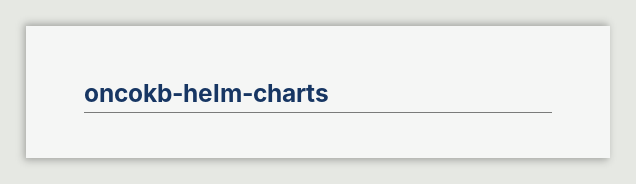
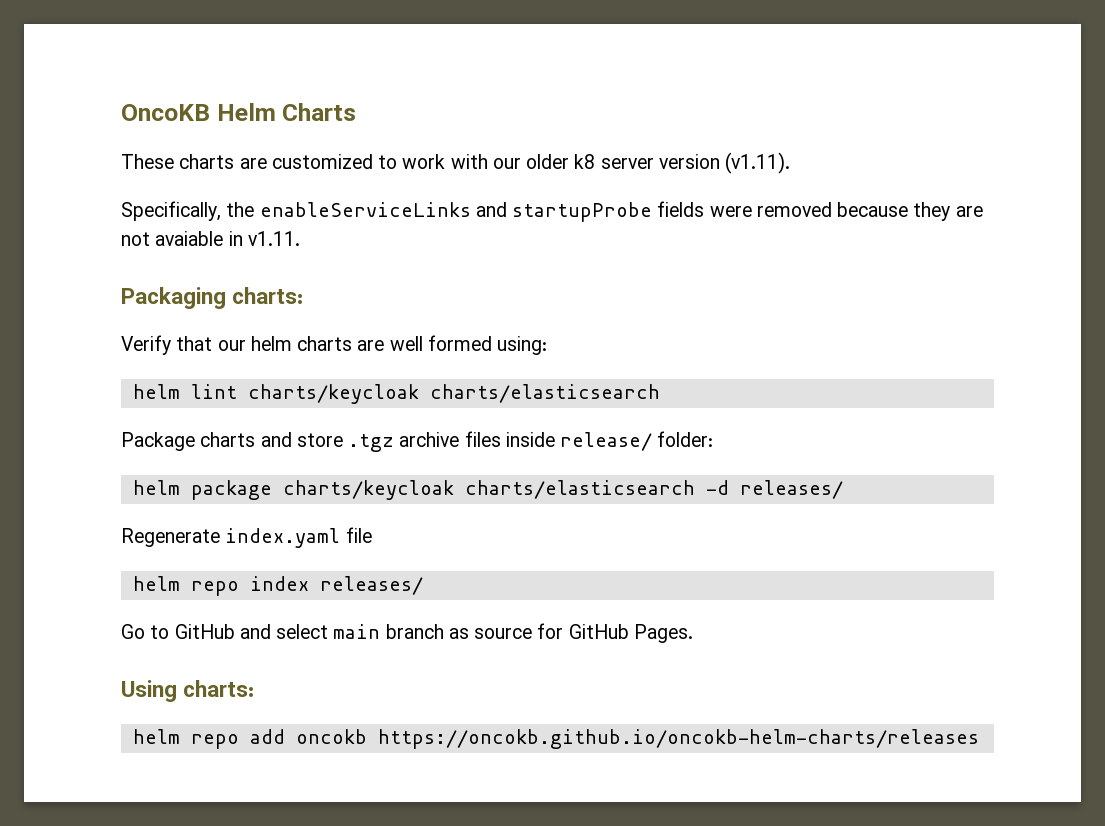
- oncokb-helm-charts
+ OncoKB Helm Charts
+ These charts are customized to work with our older k8 server version (v1.11).
+ Specifically, the enableServiceLinks and startupProbe fields were removed because they are not avaiable in v1.11.
+ Packaging charts:
+ Verify that our helm charts are well formed using:
+ helm lint charts/keycloak charts/elasticsearch
+ Package charts and store .tgz archive files inside release/ folder:
+ helm package charts/keycloak charts/elasticsearch -d releases/
+ Regenerate index.yaml file
+ helm repo index releases/
+ Go to GitHub and select main branch as source for GitHub Pages.
+ Using charts:
+ helm repo add oncokb https://oncokb.github.io/oncokb-helm-charts/releases

